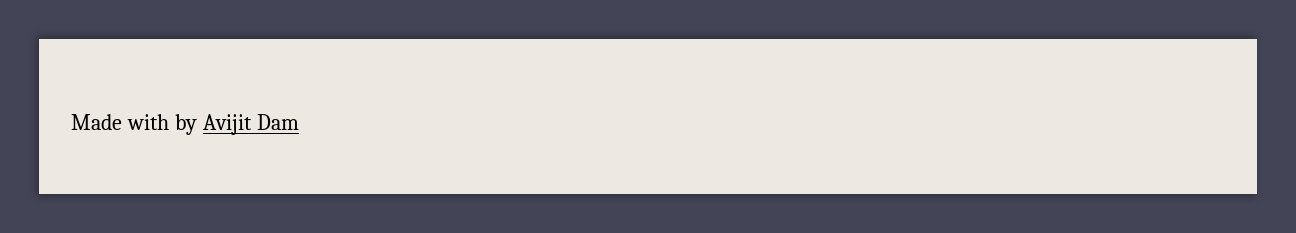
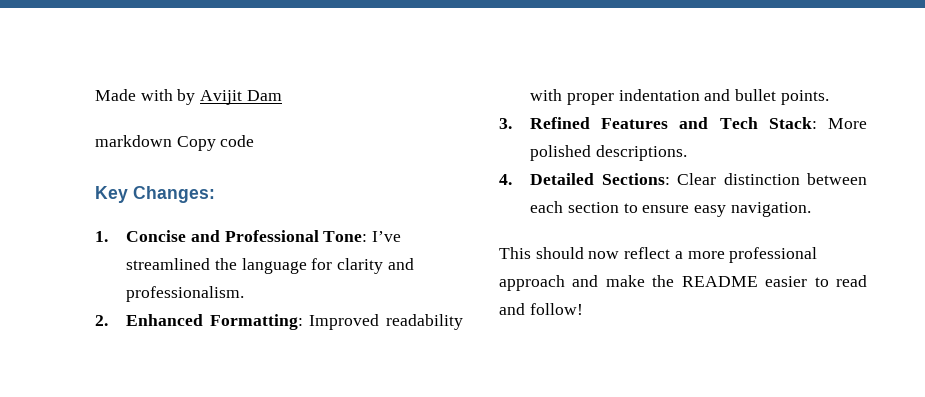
+ markdown Copy code
+ Key Changes:
+ 1. Concise and Professional Tone: I’ve streamlined the language for clarity and professionalism.
+ 2. Enhanced Formatting: Improved readability with proper indentation and bullet points.
+ 3. Refined Features and Tech Stack: More polished descriptions.
+ 4. Detailed Sections: Clear distinction between each section to ensure easy navigation.
+ This should now reflect a more professional approach and make the README easier to read and follow!

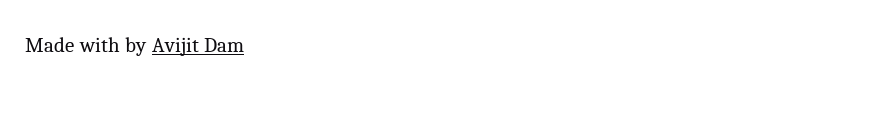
- markdown Copy code
- Key Changes:
- 1. Concise and Professional Tone: I’ve streamlined the language for clarity and professionalism.
- 2. Enhanced Formatting: Improved readability with proper indentation and bullet points.
- 3. Refined Features and Tech Stack: More polished descriptions.
- 4. Detailed Sections: Clear distinction between each section to ensure easy navigation.
- This should now reflect a more professional approach and make the README easier to read and follow!

